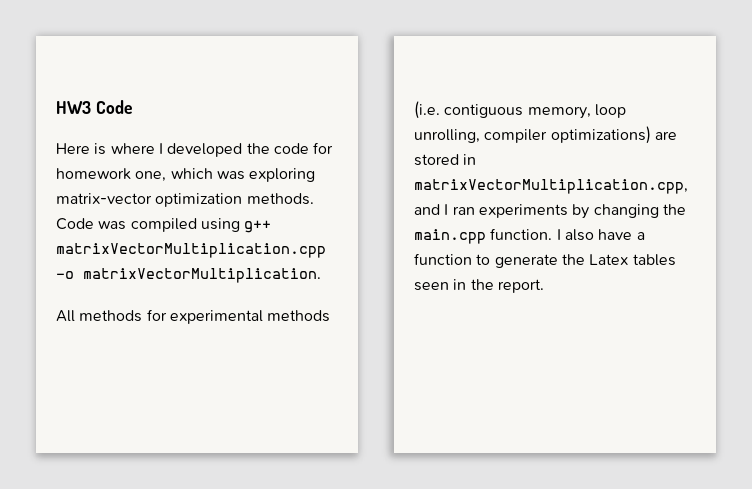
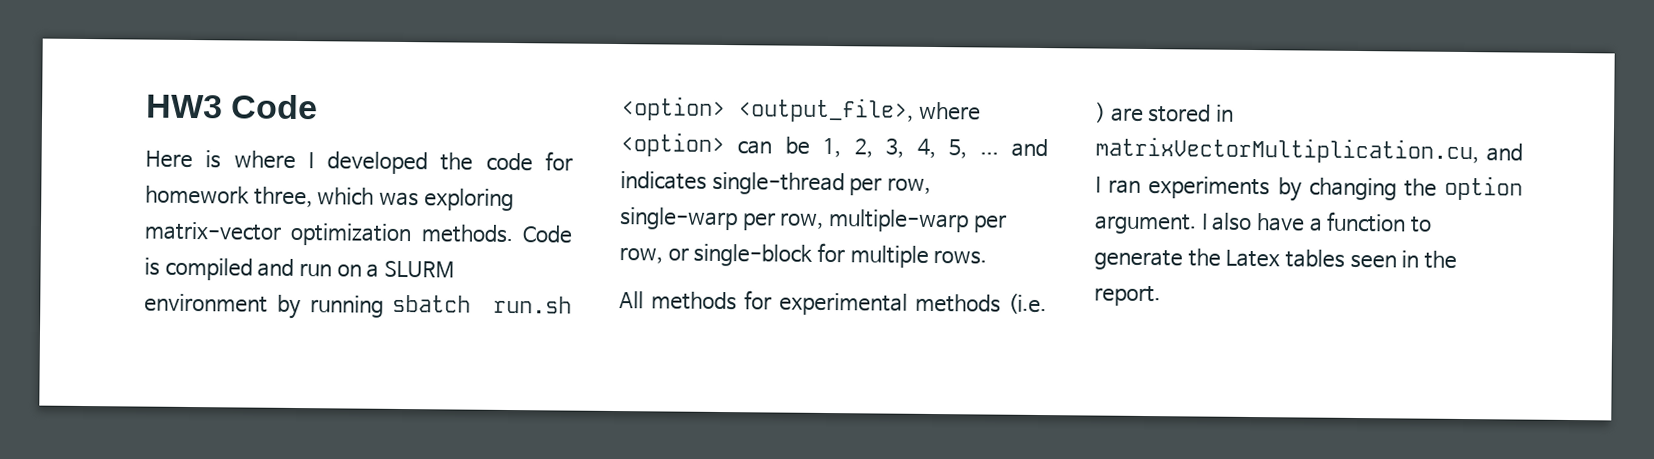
- Here is where I developed the code for homework one, which was exploring matrix-vector optimization methods.
+ Here is where I developed the code for homework three, which was exploring matrix-vector optimization methods.
- Code was compiled using g++ matrixVectorMultiplication.cpp -o matrixVectorMultiplication.
+ Code is compiled and run on a SLURM environment by running sbatch run.sh <option> <output_file>, where <option> can be 1, 2, 3, 4, 5, ... and indicates single-thread per row, single-warp per row, multiple-warp per row, or single-block for multiple rows.
- All methods for experimental methods (i.e. contiguous memory, loop unrolling, compiler optimizations) are stored in matrixVectorMultiplication.cpp, and I ran experiments by changing the main.cpp function.
+ All methods for experimental methods (i.e. ) are stored in matrixVectorMultiplication.cu, and I ran experiments by changing the option argument.

